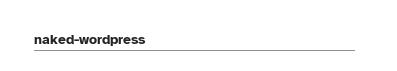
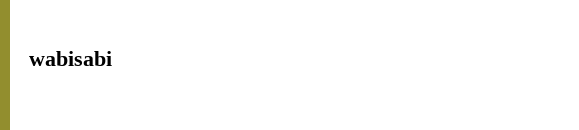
- naked-wordpress
+ wabisabi

